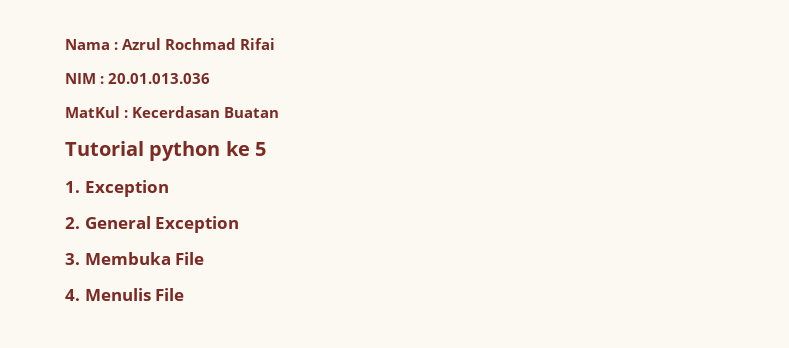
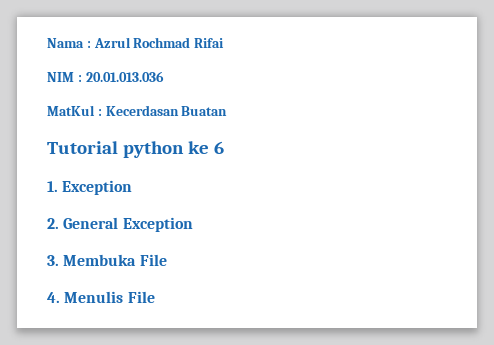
- Tutorial python ke 5
+ Tutorial python ke 6

